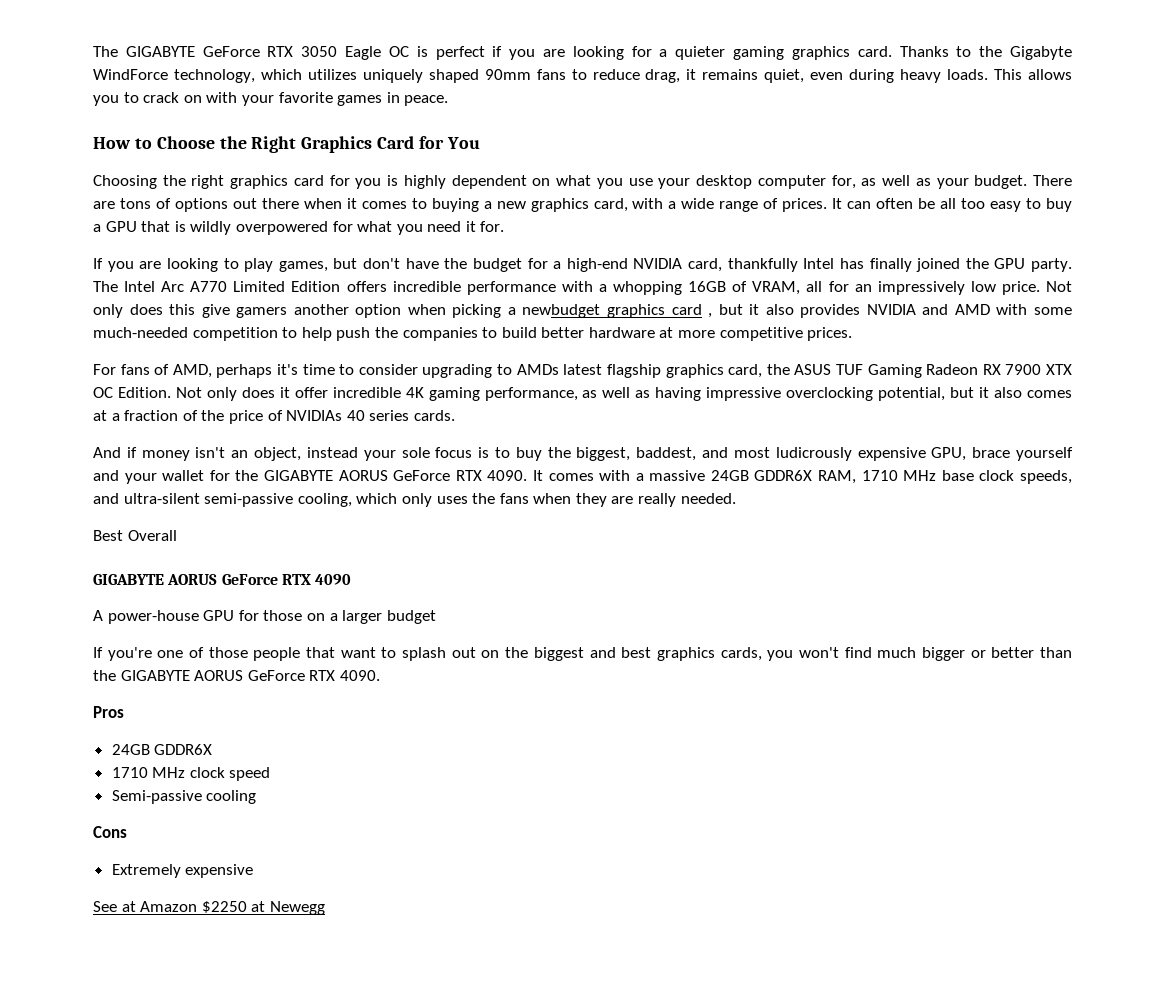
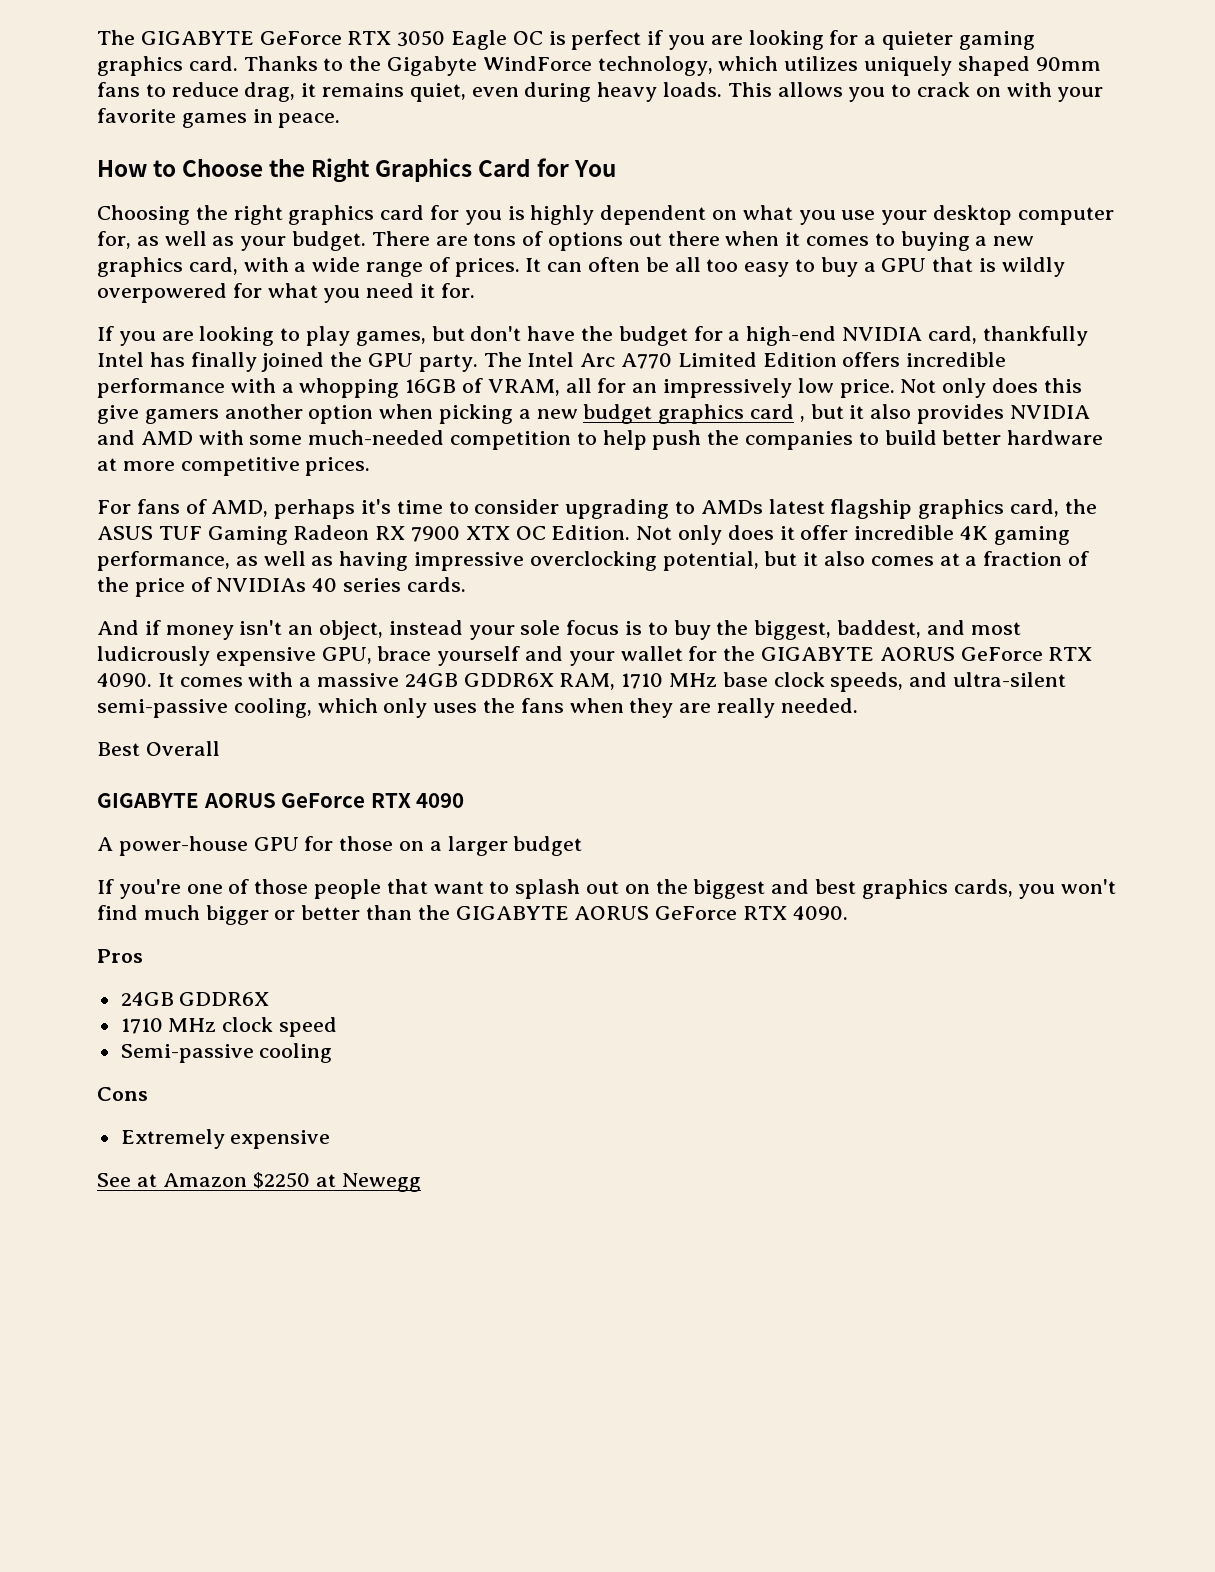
- Not only does this give gamers another option when picking a newbudget graphics card , but it also provides NVIDIA and AMD with some much-needed competition to help push the companies to build better hardware at more competitive prices.
+ Not only does this give gamers another option when picking a new budget graphics card , but it also provides NVIDIA and AMD with some much-needed competition to help push the companies to build better hardware at more competitive prices.

